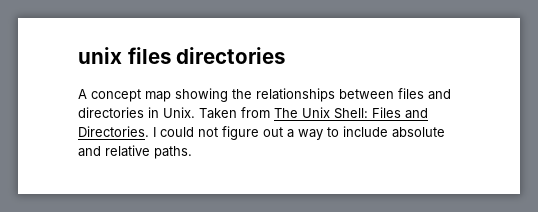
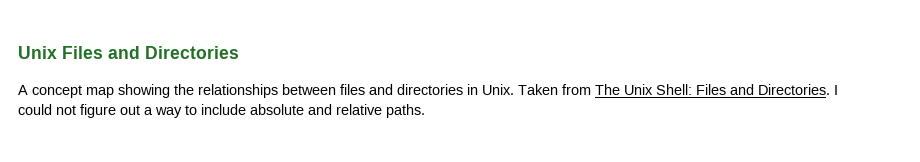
- unix files directories
+ Unix Files and Directories

